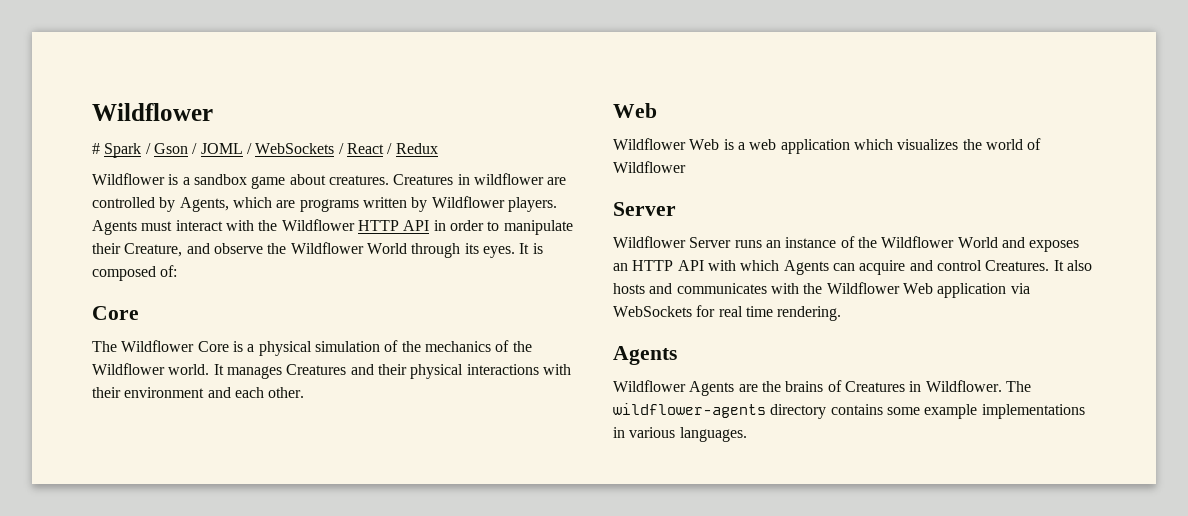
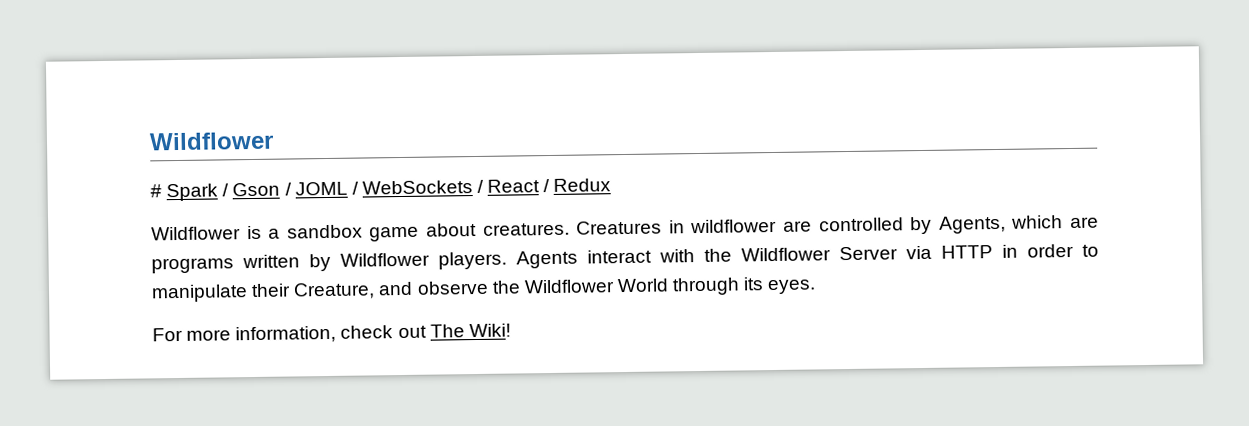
- Agents must interact with the Wildflower HTTP API in order to manipulate their Creature, and observe the Wildflower World through its eyes. It is composed of:
- Core
- The Wildflower Core is a physical simulation of the mechanics of the Wildflower world. It manages Creatures and their physical interactions with their environment and each other.
- Web
- Wildflower Web is a web application which visualizes the world of Wildflower
- Server
- Wildflower Server runs an instance of the Wildflower World and exposes an HTTP API with which Agents can acquire and control Creatures. It also hosts and communicates with the Wildflower Web application via WebSockets for real time rendering.
- Agents
- Wildflower Agents are the brains of Creatures in Wildflower. The wildflower-agents directory contains some example implementations in various languages.
+ Agents interact with the Wildflower Server via HTTP in order to manipulate their Creature, and observe the Wildflower World through its eyes.
+ For more information, check out The Wiki!

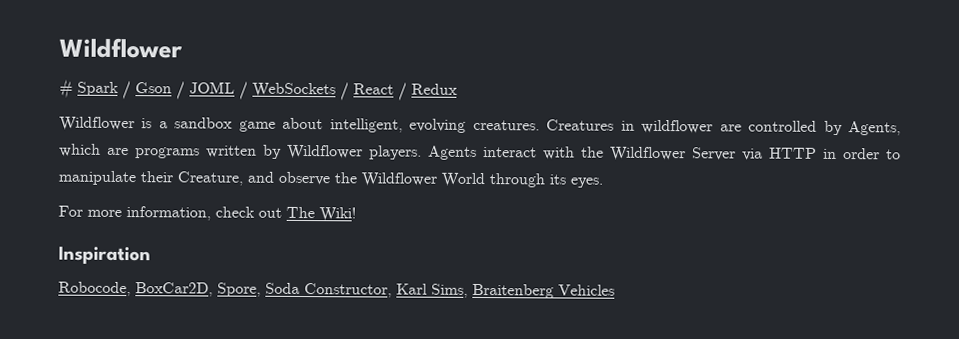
- Wildflower is a sandbox game about creatures.
+ Wildflower is a sandbox game about intelligent, evolving creatures.
+ Inspiration
+ Robocode, BoxCar2D, Spore, Soda Constructor, Karl Sims, Braitenberg Vehicles

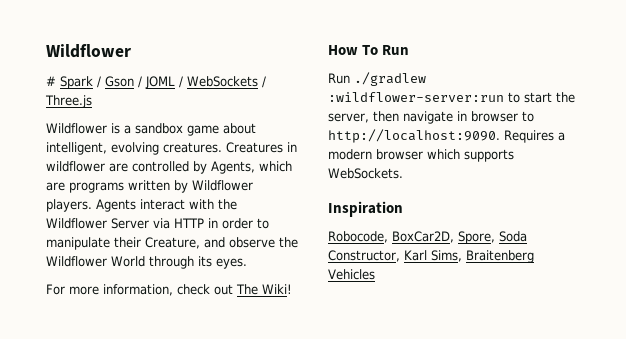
- # Spark / Gson / JOML / WebSockets / React / Redux
+ # Spark / Gson / JOML / WebSockets / Three.js
+ How To Run
+ Run ./gradlew :wildflower-server:run to start the server, then navigate in browser to http://localhost:9090. Requires a modern browser which supports WebSockets.

